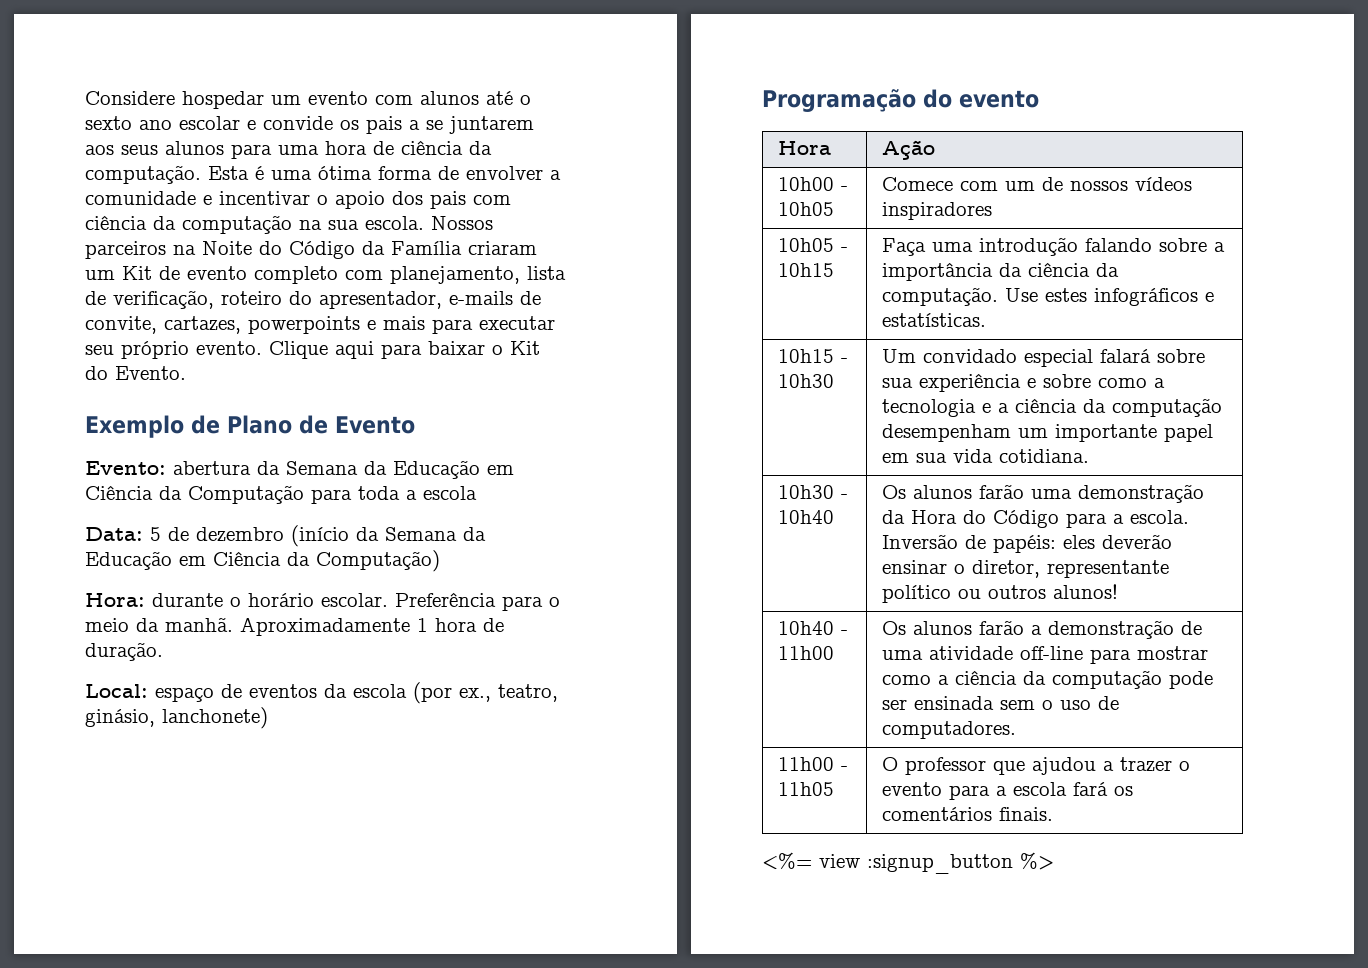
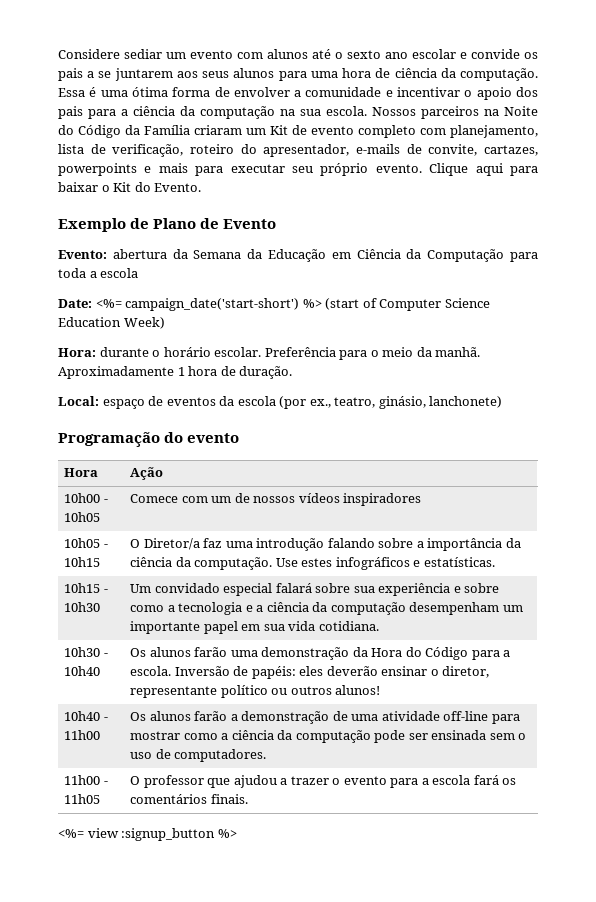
- Considere hospedar um evento com alunos até o sexto ano escolar e convide os pais a se juntarem aos seus alunos para uma hora de ciência da computação.
+ Considere sediar um evento com alunos até o sexto ano escolar e convide os pais a se juntarem aos seus alunos para uma hora de ciência da computação.
- Esta é uma ótima forma de envolver a comunidade e incentivar o apoio dos pais com ciência da computação na sua escola.
+ Essa é uma ótima forma de envolver a comunidade e incentivar o apoio dos pais para a ciência da computação na sua escola.
- Data: 5 de dezembro (início da Semana da Educação em Ciência da Computação)
+ Date: <%= campaign_date('start-short') %> (start of Computer Science Education Week)
- 10h05 - 10h15 | Faça uma introdução falando sobre a importância da ciência da computação. Use estes infográficos e estatísticas.
+ 10h05 - 10h15 | O Diretor/a faz uma introdução falando sobre a importância da ciência da computação. Use estes infográficos e estatísticas.

